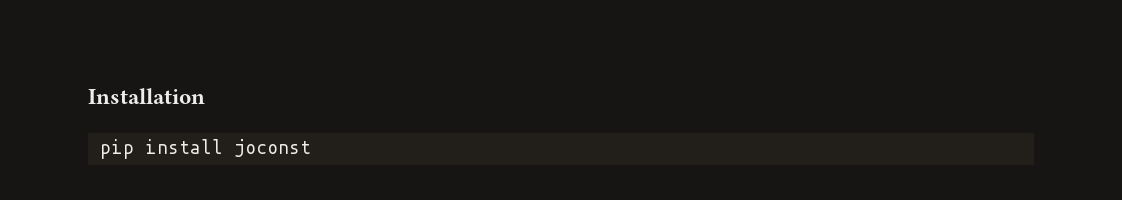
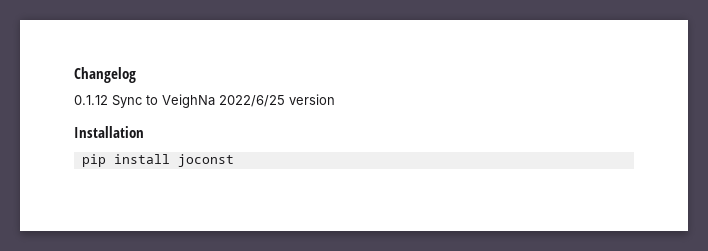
+ Changelog
+ 0.1.12 Sync to VeighNa 2022/6/25 version

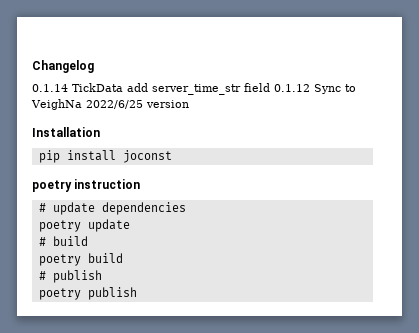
- 0.1.12 Sync to VeighNa 2022/6/25 version
+ 0.1.14 TickData add server_time_str field 0.1.12 Sync to VeighNa 2022/6/25 version
+ poetry instruction
+ # update dependencies
+ poetry update
+ # build
+ poetry build
+ # publish
+ poetry publish

